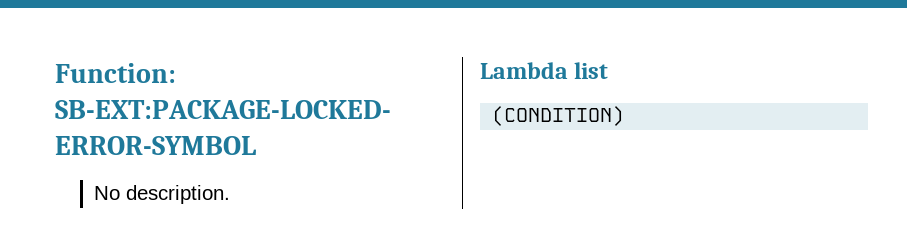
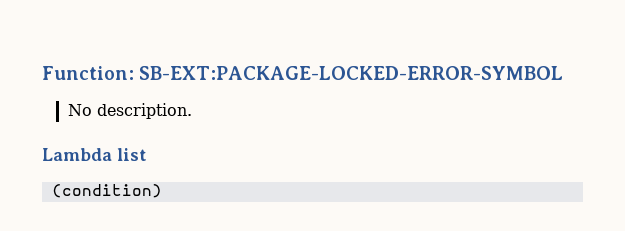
- (CONDITION)
+ (condition)

